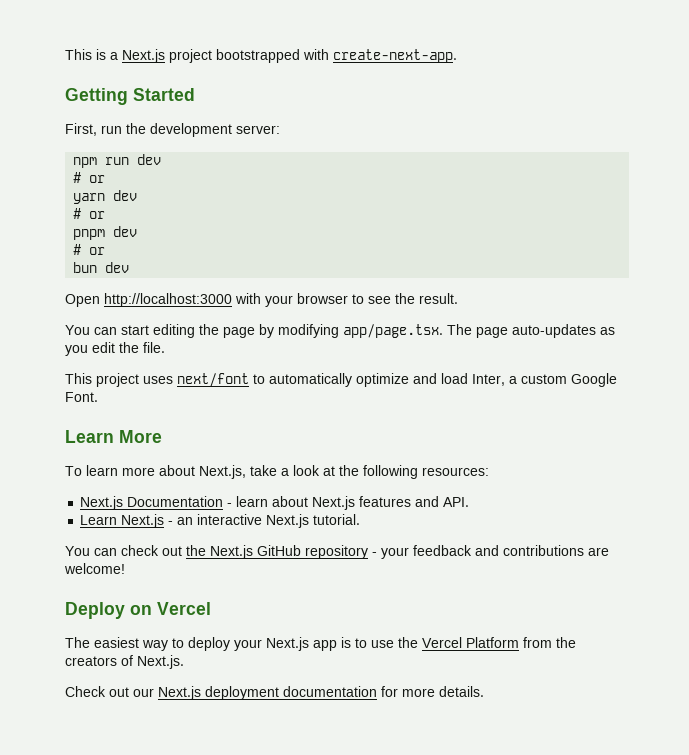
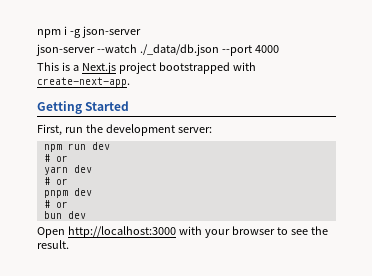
+ npm i -g json-server
+ json-server --watch ./_data/db.json --port 4000
- You can start editing the page by modifying app/page.tsx. The page auto-updates as you edit the file.
- This project uses next/font to automatically optimize and load Inter, a custom Google Font.
- Learn More
- To learn more about Next.js, take a look at the following resources:
- Next.js Documentation - learn about Next.js features and API.
- Learn Next.js - an interactive Next.js tutorial.
- You can check out the Next.js GitHub repository - your feedback and contributions are welcome!
- Deploy on Vercel
- The easiest way to deploy your Next.js app is to use the Vercel Platform from the creators of Next.js.
- Check out our Next.js deployment documentation for more details.

